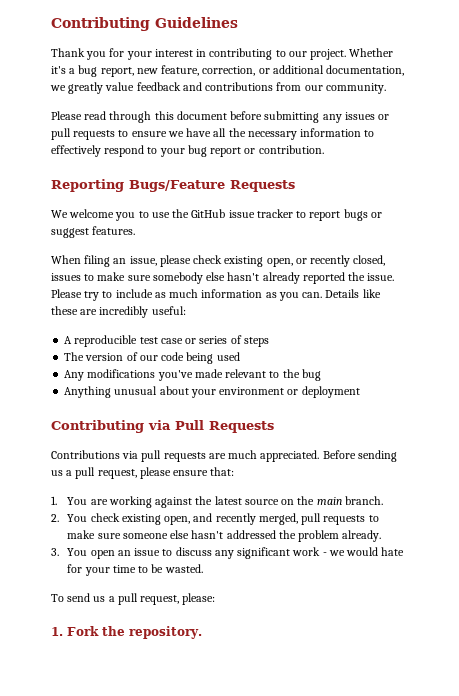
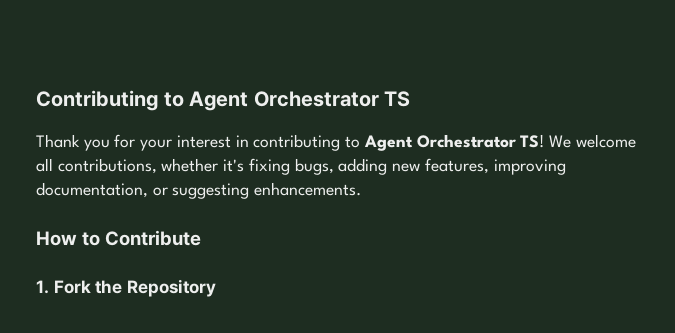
- Contributing Guidelines
+ Contributing to Agent Orchestrator TS
- Thank you for your interest in contributing to our project. Whether it's a bug report, new feature, correction, or additional documentation, we greatly value feedback and contributions from our community.
- Please read through this document before submitting any issues or pull requests to ensure we have all the necessary information to effectively respond to your bug report or contribution.
- Reporting Bugs/Feature Requests
- We welcome you to use the GitHub issue tracker to report bugs or suggest features.
- When filing an issue, please check existing open, or recently closed, issues to make sure somebody else hasn't already reported the issue. Please try to include as much information as you can. Details like these are incredibly useful:
- A reproducible test case or series of steps
- The version of our code being used
- Any modifications you've made relevant to the bug
- Anything unusual about your environment or deployment
- Contributing via Pull Requests
- Contributions via pull requests are much appreciated. Before sending us a pull request, please ensure that:
- 1. You are working against the latest source on the main branch.
- 2. You check existing open, and recently merged, pull requests to make sure someone else hasn't addressed the problem already.
- 3. You open an issue to discuss any significant work - we would hate for your time to be wasted.
- To send us a pull request, please:
+ Thank you for your interest in contributing to Agent Orchestrator TS! We welcome all contributions, whether it's fixing bugs, adding new features, improving documentation, or suggesting enhancements.
+ How to Contribute
- 1. Fork the repository.
+ 1. Fork the Repository

